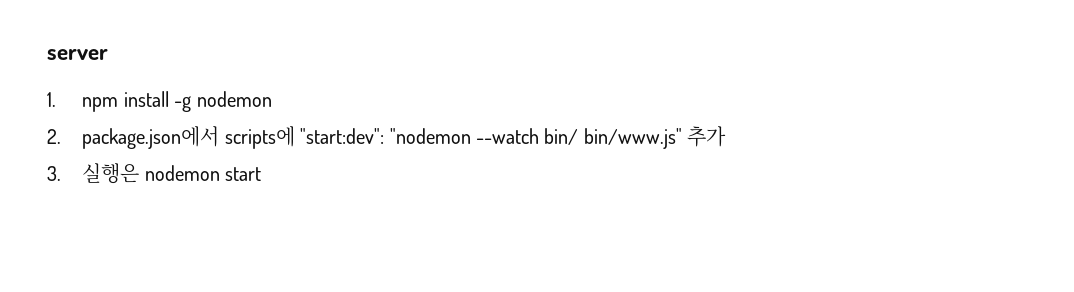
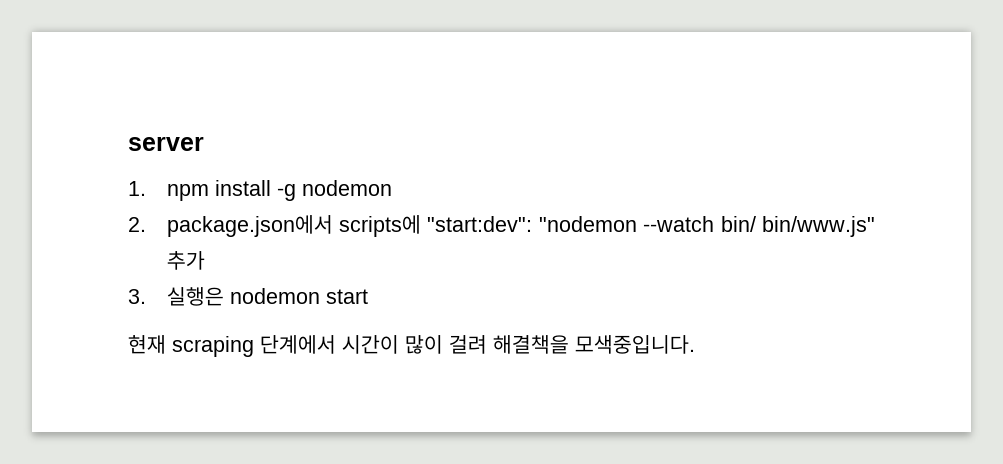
+ 현재 scraping 단계에서 시간이 많이 걸려 해결책을 모색중입니다.

